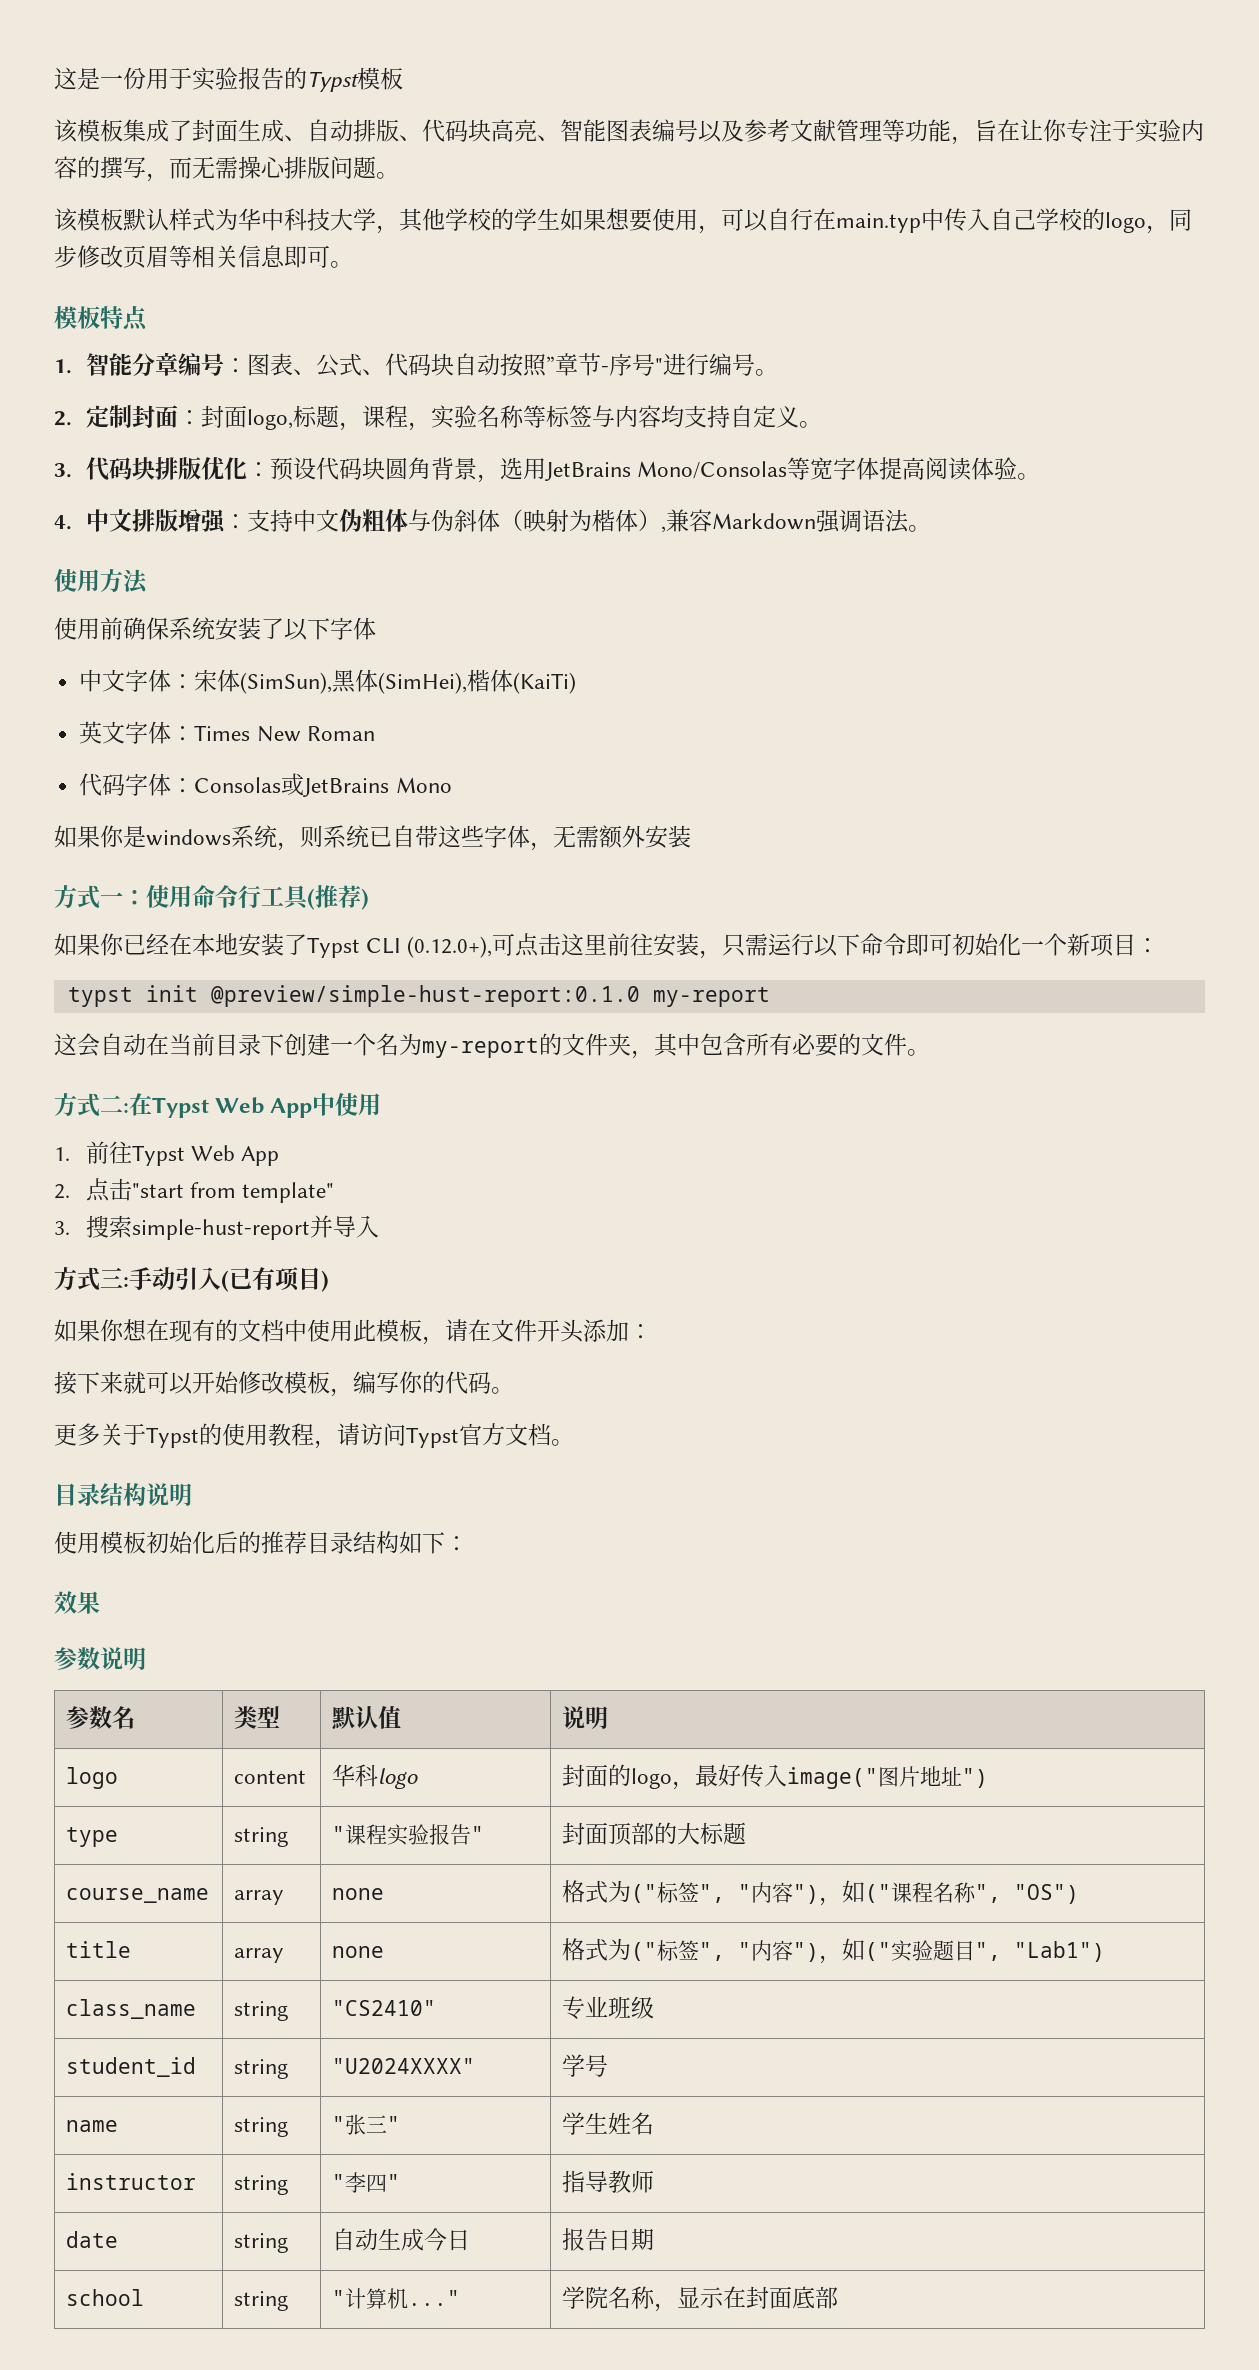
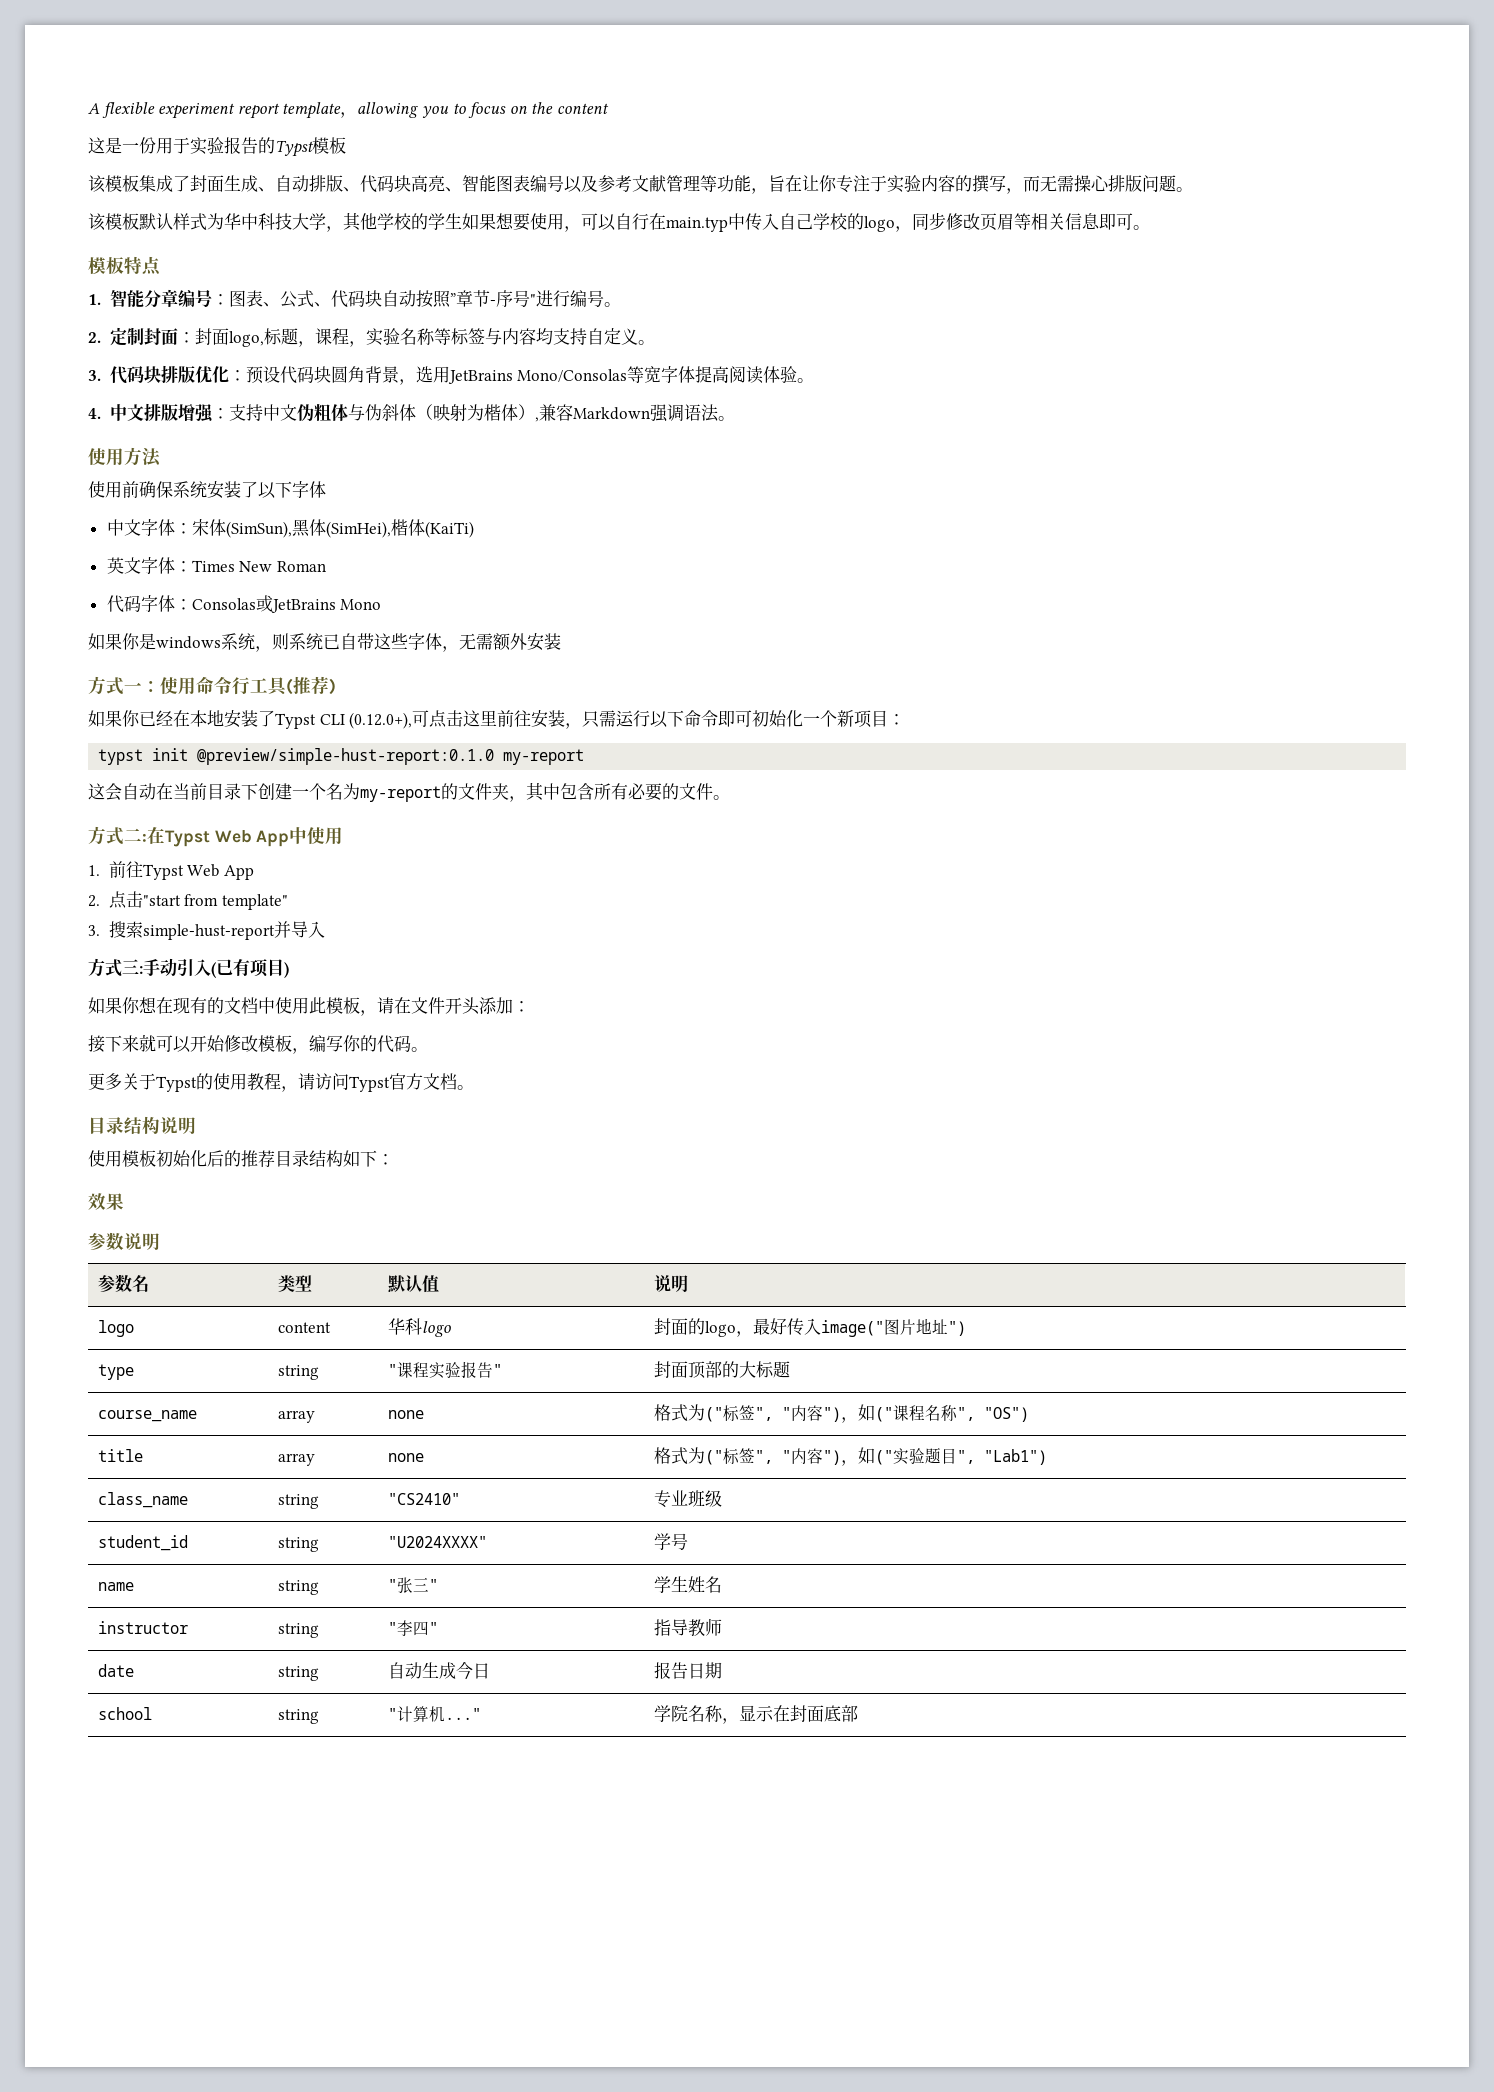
+ A flexible experiment report template，allowing you to focus on the content

